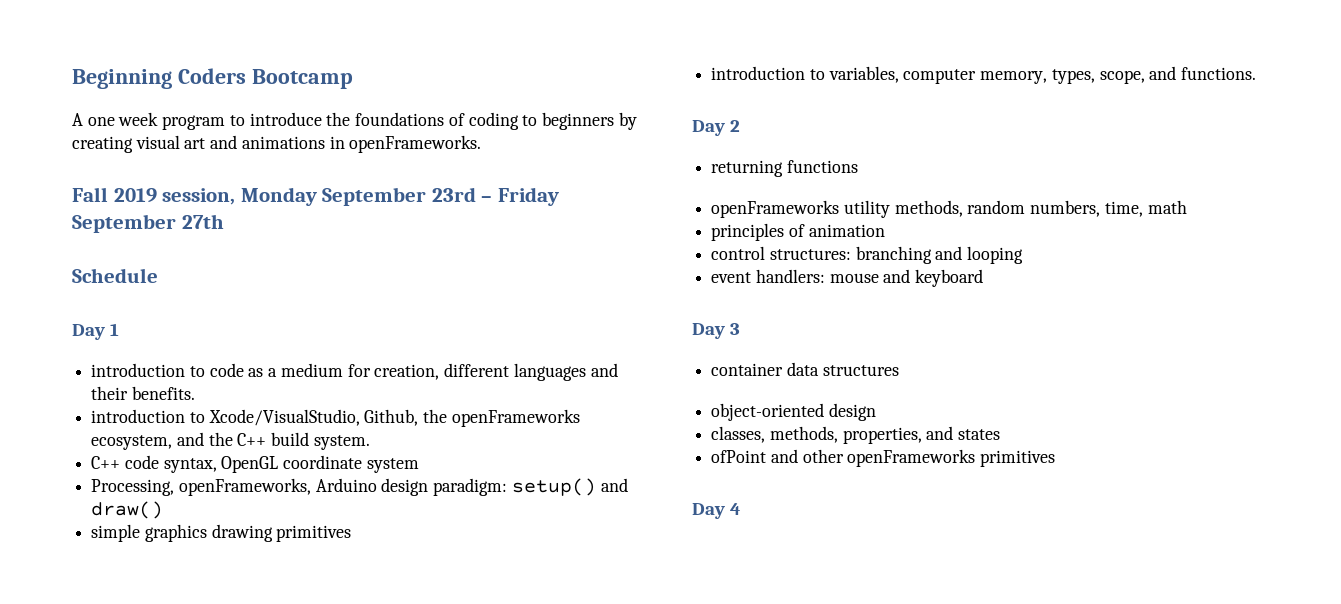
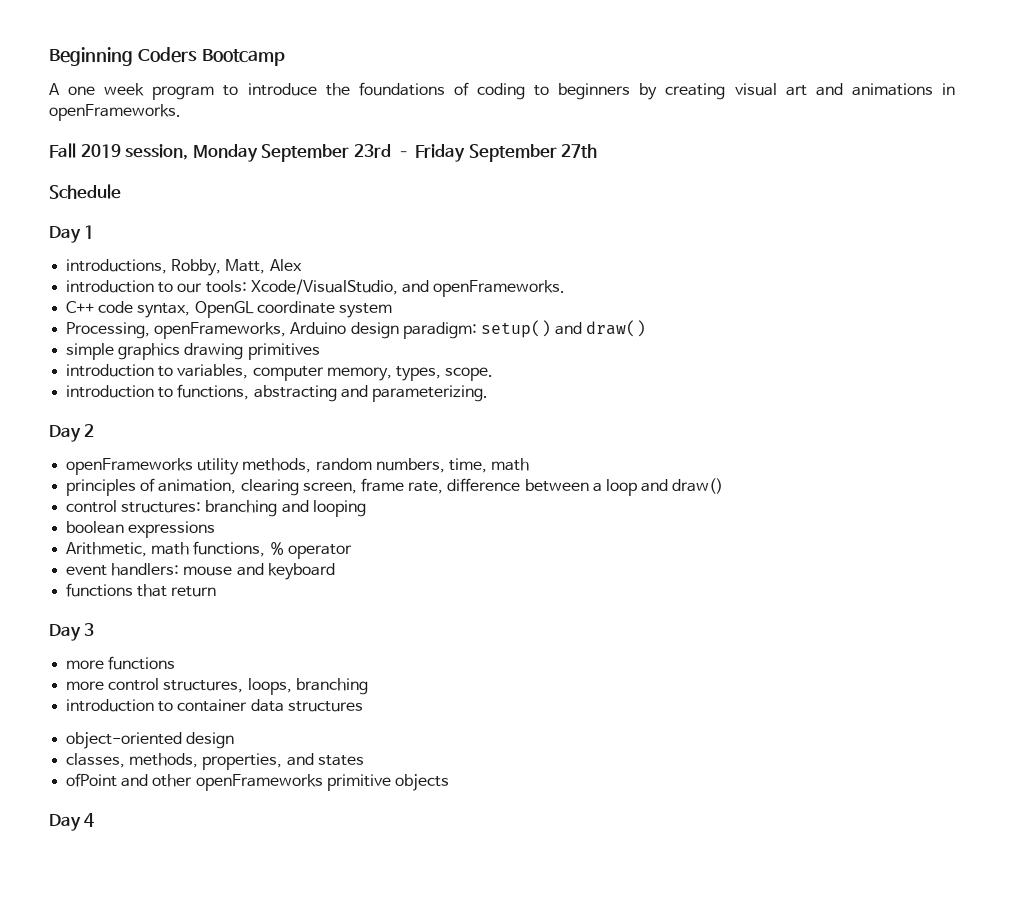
- introduction to code as a medium for creation, different languages and their benefits.
- introduction to Xcode/VisualStudio, Github, the openFrameworks ecosystem, and the C++ build system.
+ introductions, Robby, Matt, Alex
+ introduction to our tools: Xcode/VisualStudio, and openFrameworks.
- introduction to variables, computer memory, types, scope, and functions.
+ introduction to variables, computer memory, types, scope.
+ introduction to functions, abstracting and parameterizing.
- returning functions
- principles of animation
+ principles of animation, clearing screen, frame rate, difference between a loop and draw()
+ boolean expressions
+ Arithmetic, math functions, % operator
+ functions that return
- container data structures
+ more functions
+ more control structures, loops, branching
+ introduction to container data structures
- ofPoint and other openFrameworks primitives
+ ofPoint and other openFrameworks primitive objects

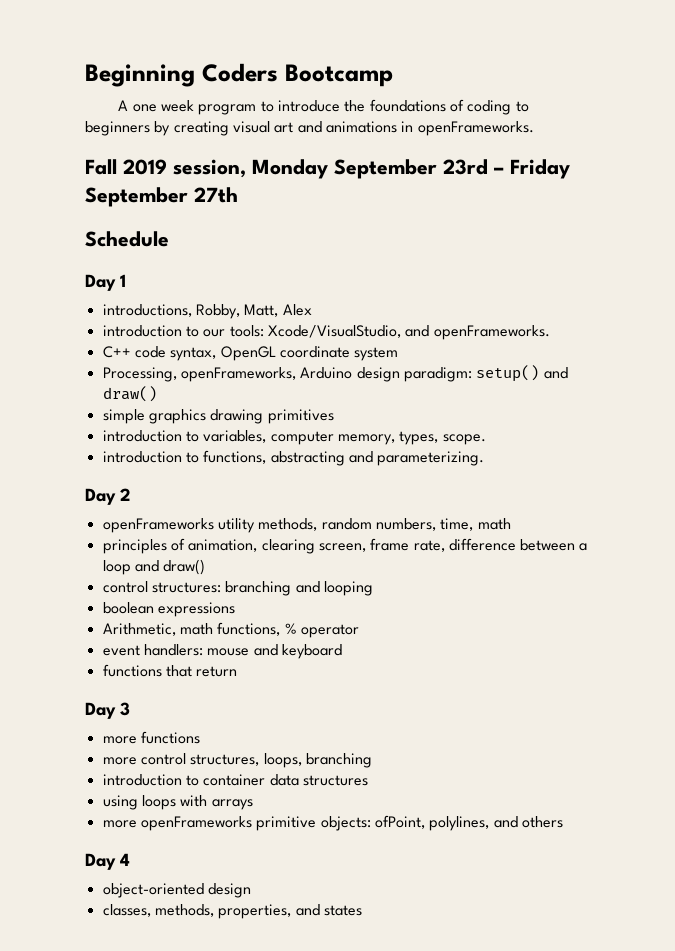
+ using loops with arrays
+ more openFrameworks primitive objects: ofPoint, polylines, and others
+ Day 4
- ofPoint and other openFrameworks primitive objects
- Day 4

